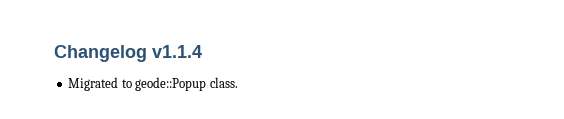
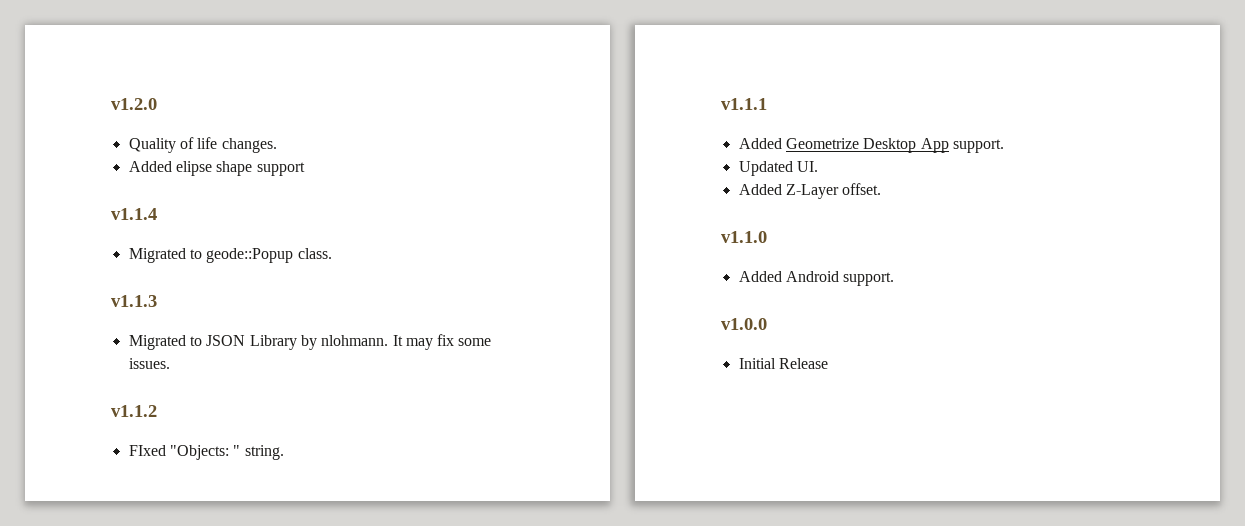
- Changelog v1.1.4
+ v1.2.0
+ Quality of life changes.
+ Added elipse shape support
+ v1.1.4
+ v1.1.3
+ Migrated to JSON Library by nlohmann. It may fix some issues.
+ v1.1.2
+ FIxed "Objects: " string.
+ v1.1.1
+ Added Geometrize Desktop App support.
+ Updated UI.
+ Added Z-Layer offset.
+ v1.1.0
+ Added Android support.
+ v1.0.0
+ Initial Release

